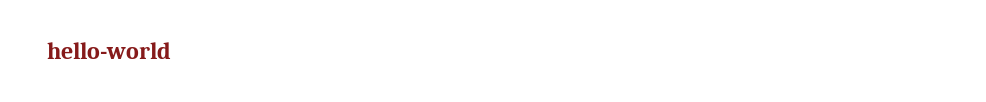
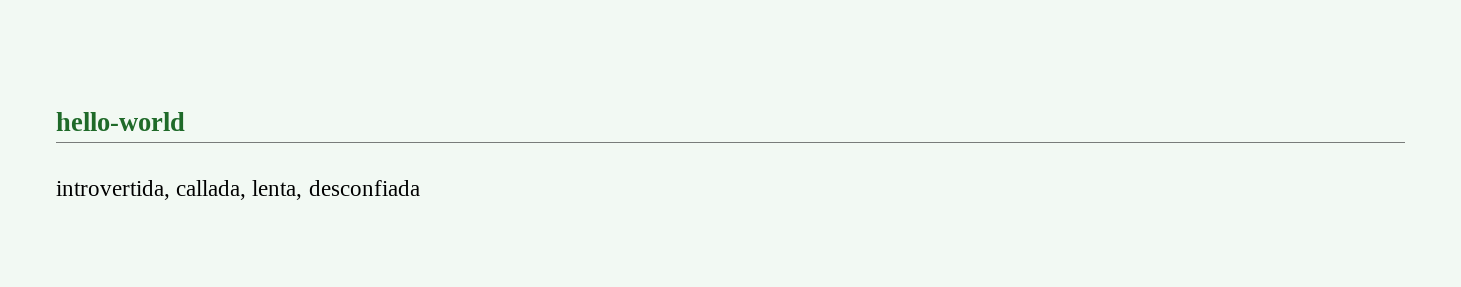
+ introvertida, callada, lenta, desconfiada

